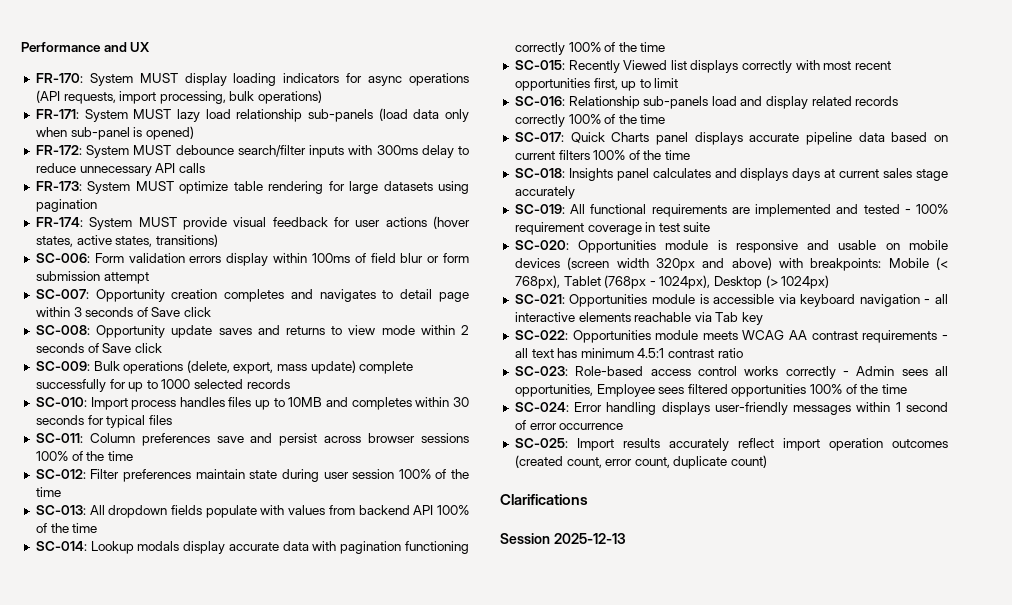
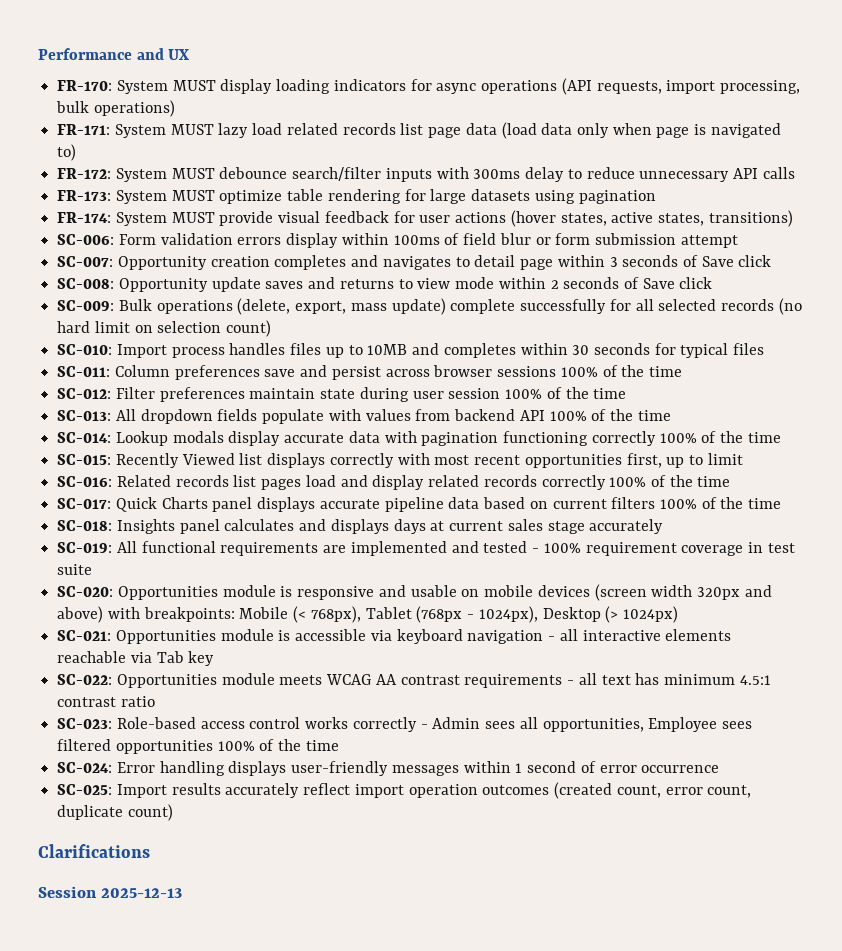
- FR-171: System MUST lazy load relationship sub-panels (load data only when sub-panel is opened)
+ FR-171: System MUST lazy load related records list page data (load data only when page is navigated to)
- SC-009: Bulk operations (delete, export, mass update) complete successfully for up to 1000 selected records
+ SC-009: Bulk operations (delete, export, mass update) complete successfully for all selected records (no hard limit on selection count)
- SC-016: Relationship sub-panels load and display related records correctly 100% of the time
+ SC-016: Related records list pages load and display related records correctly 100% of the time

